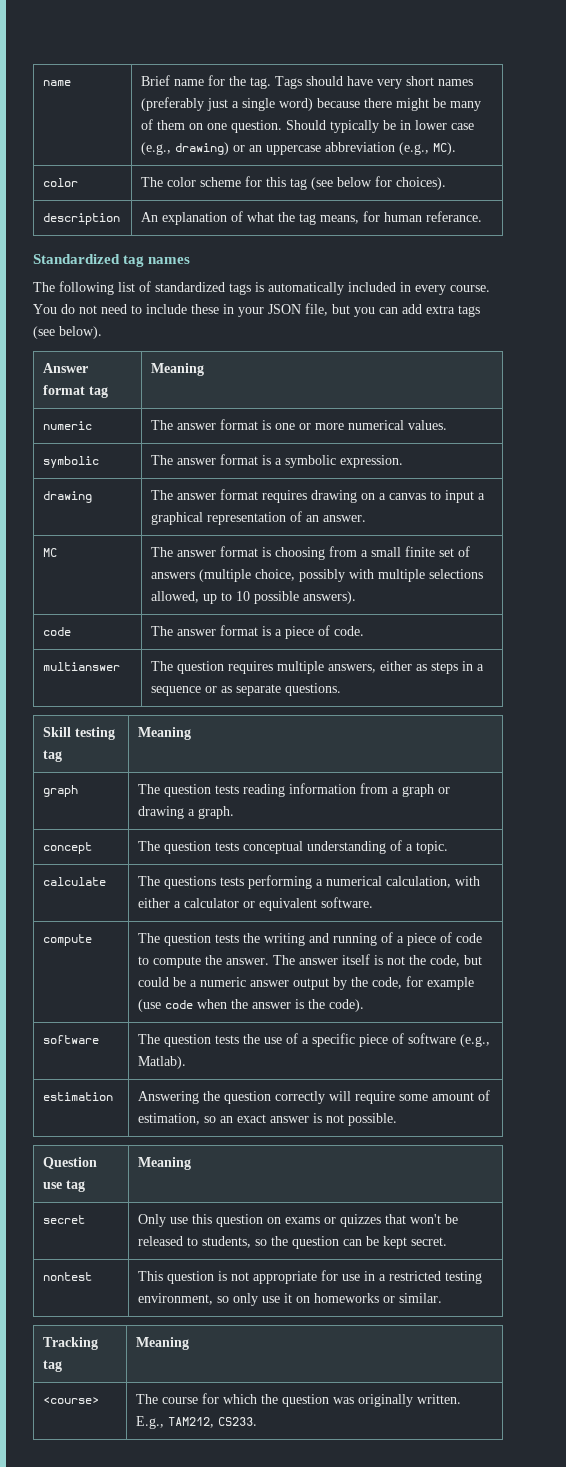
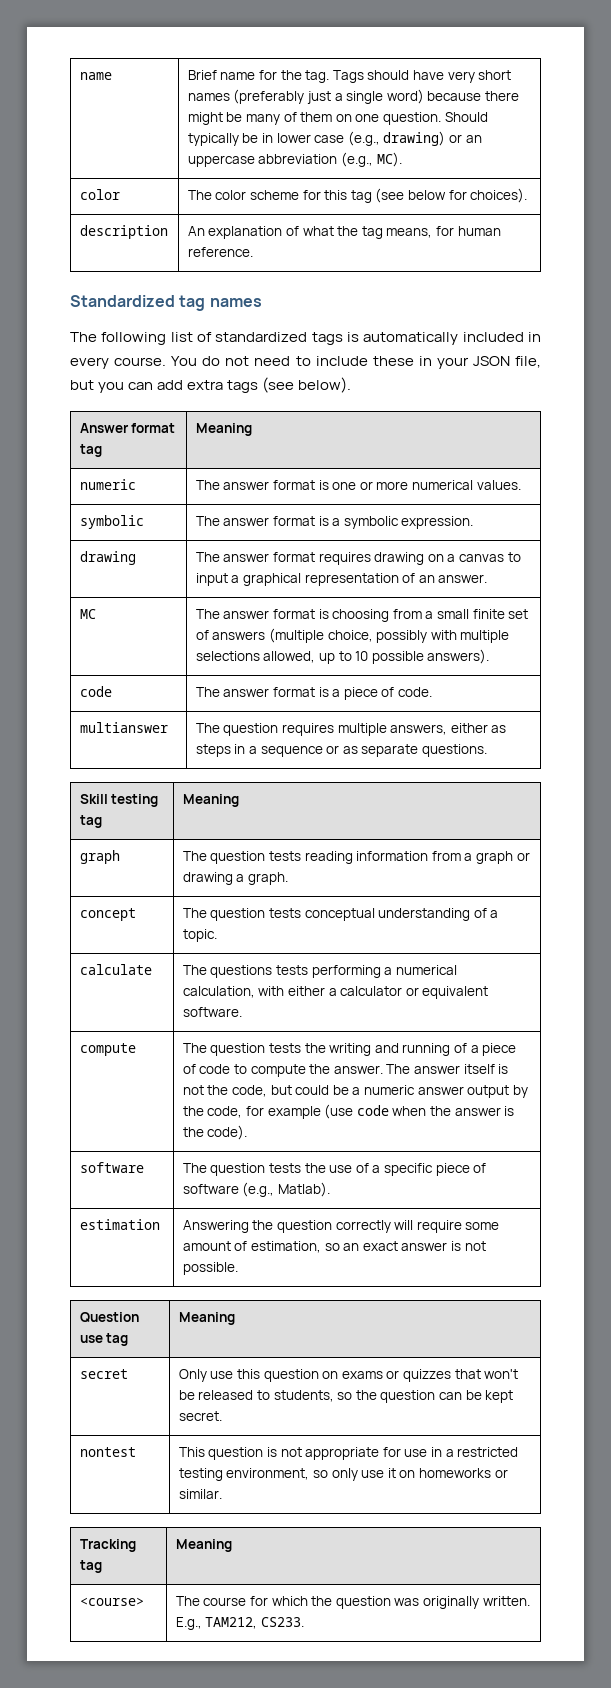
- description | An explanation of what the tag means, for human referance.
+ description | An explanation of what the tag means, for human reference.

